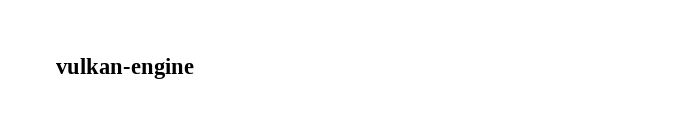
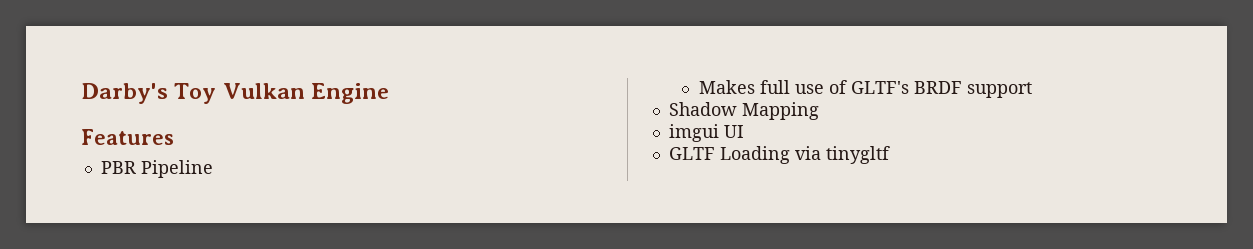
- vulkan-engine
+ Darby's Toy Vulkan Engine
+ Features
+ PBR Pipeline
+ Makes full use of GLTF's BRDF support
+ Shadow Mapping
+ imgui UI
+ GLTF Loading via tinygltf

